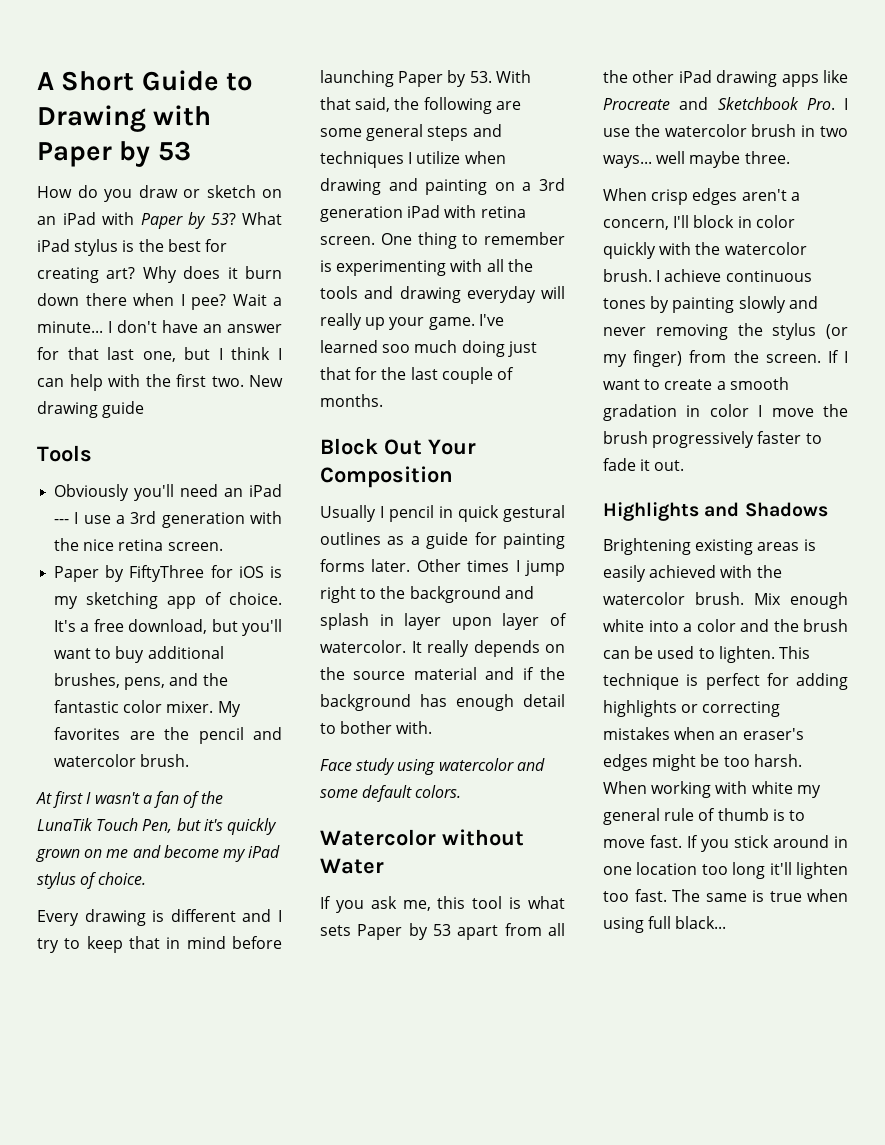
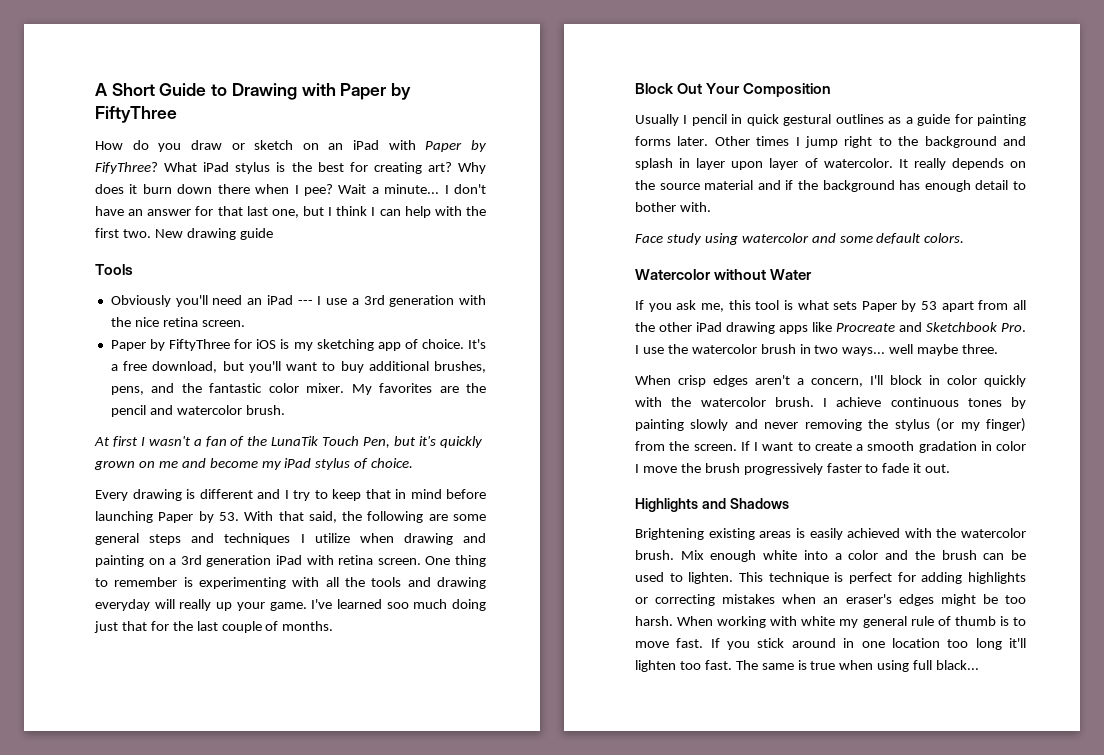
- A Short Guide to Drawing with Paper by 53
+ A Short Guide to Drawing with Paper by FiftyThree
- How do you draw or sketch on an iPad with Paper by 53?
+ How do you draw or sketch on an iPad with Paper by FifyThree?

